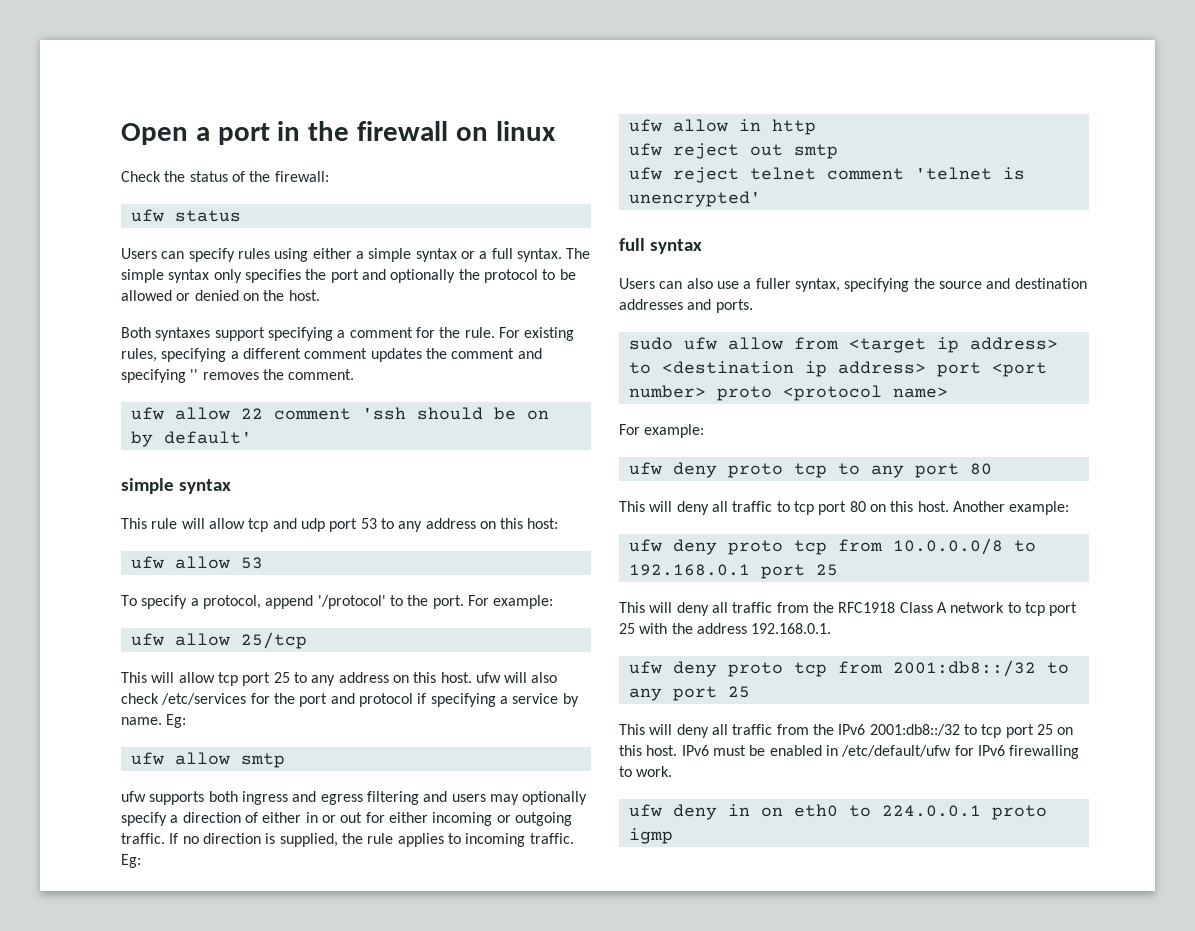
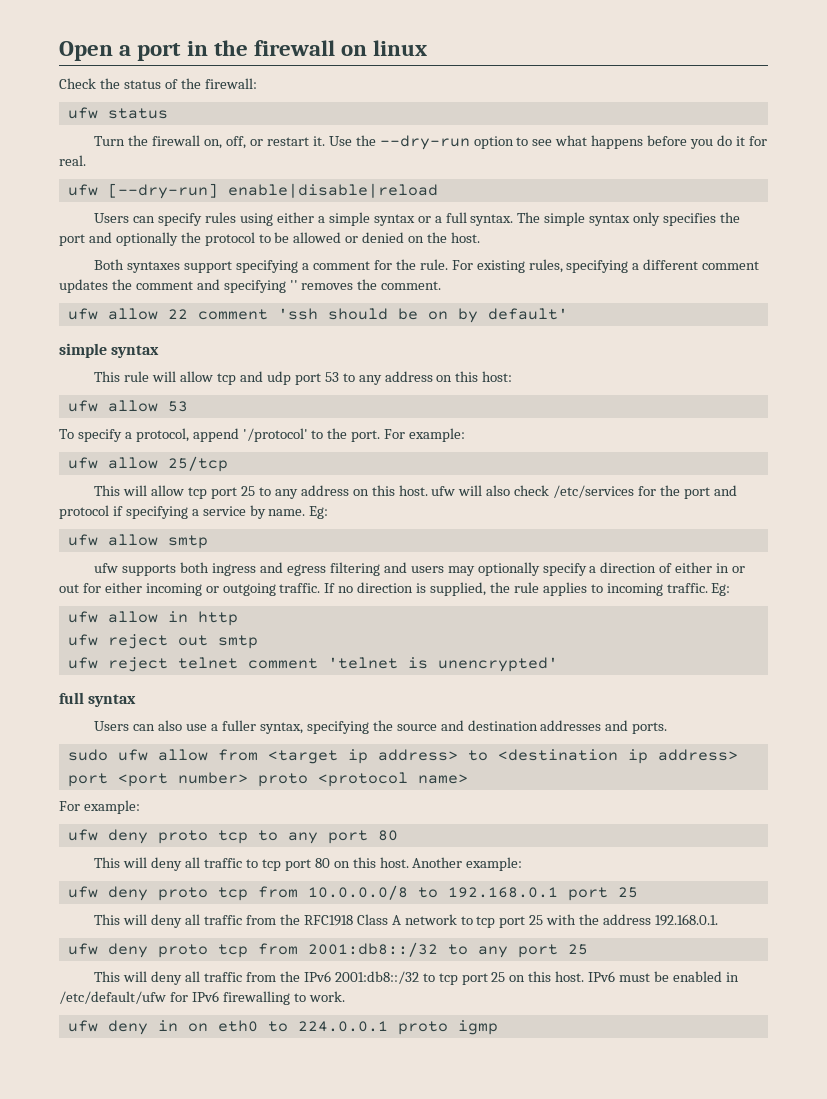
+ Turn the firewall on, off, or restart it. Use the --dry-run option to see what happens before you do it for real.
+ ufw [--dry-run] enable|disable|reload

